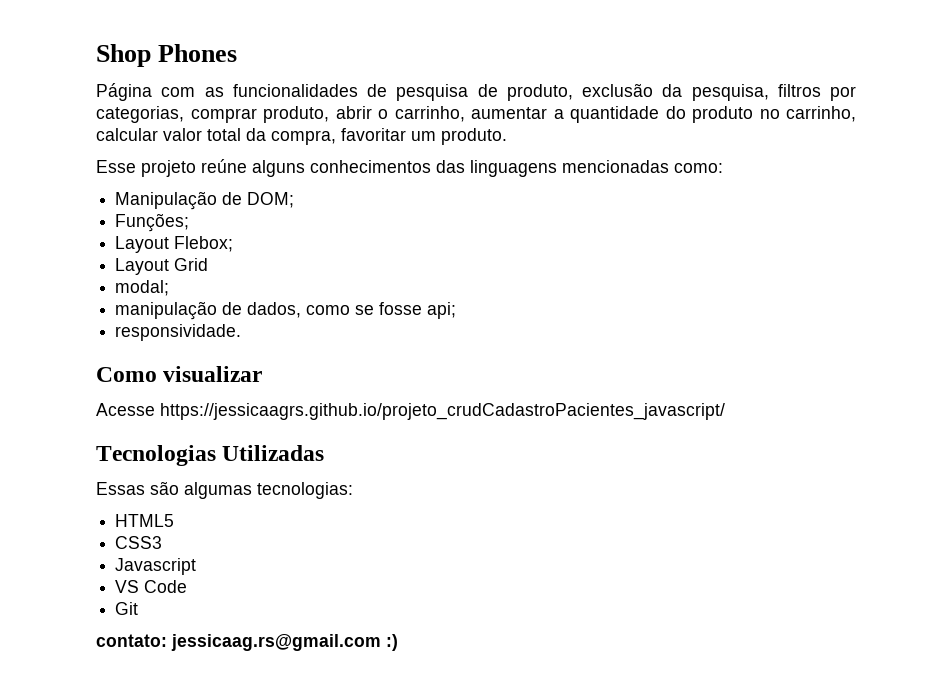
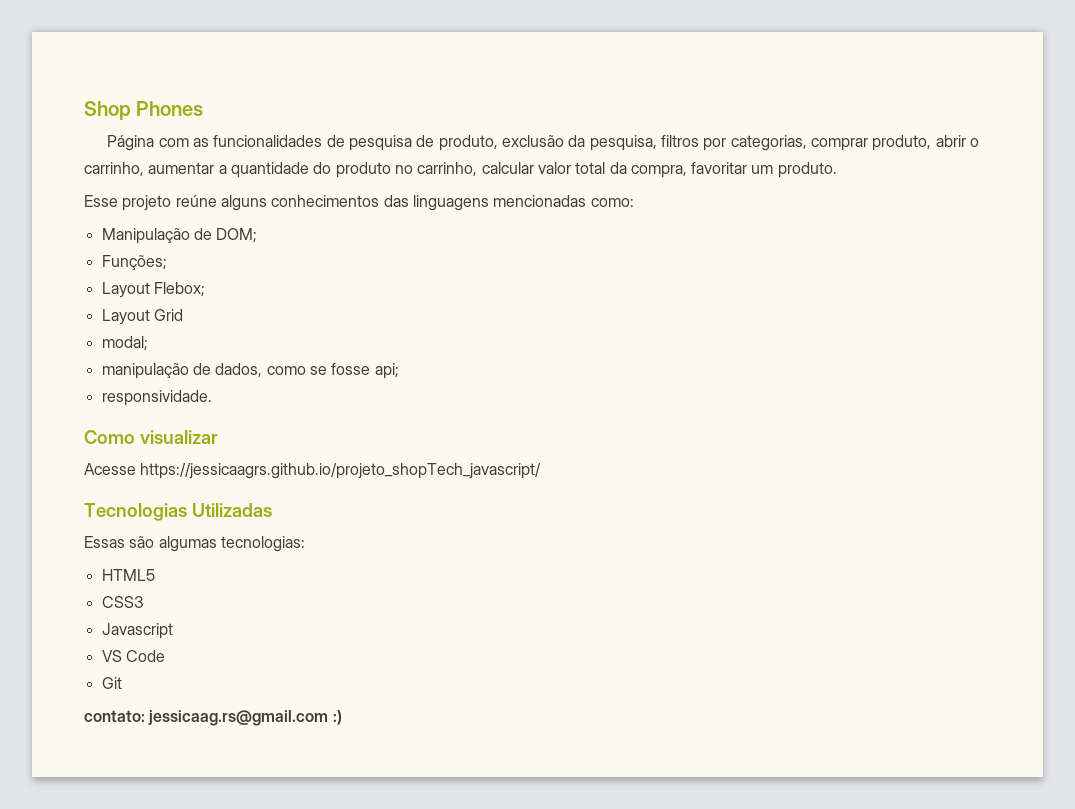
- Acesse https://jessicaagrs.github.io/projeto_crudCadastroPacientes_javascript/
+ Acesse https://jessicaagrs.github.io/projeto_shopTech_javascript/

